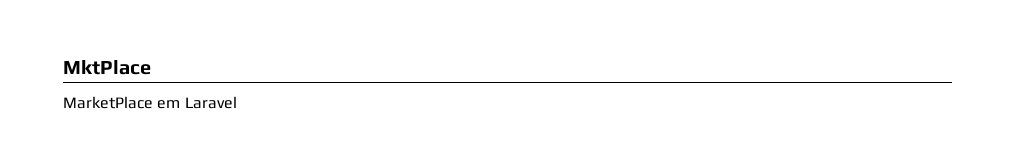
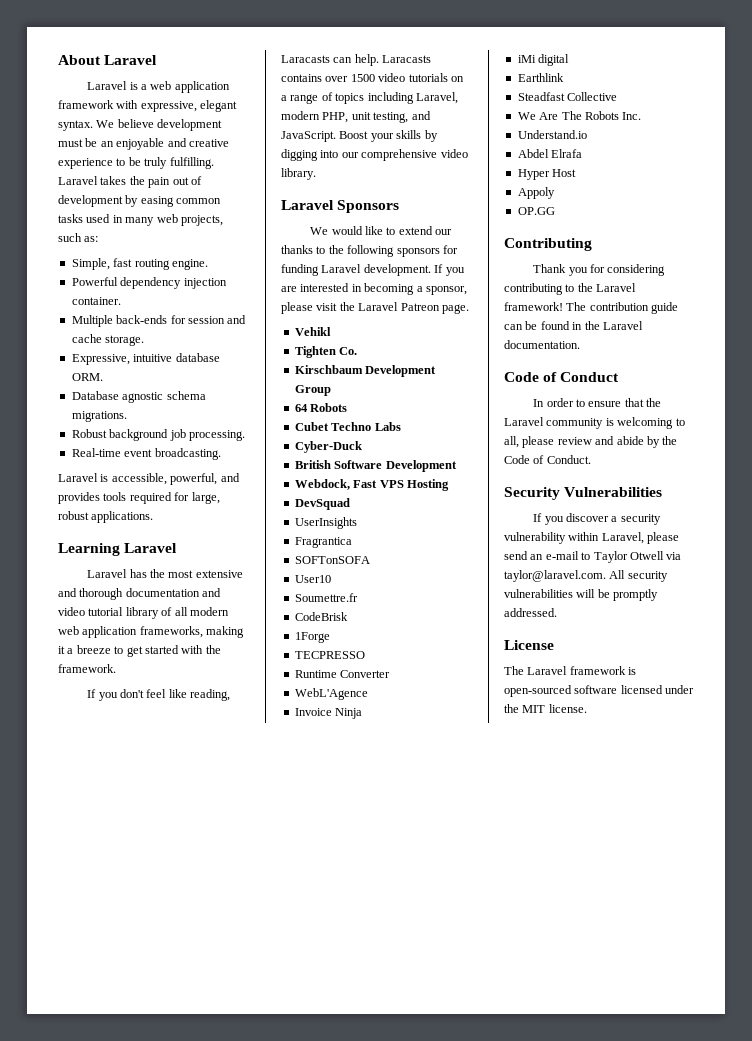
- MktPlace
- MarketPlace em Laravel
+ About Laravel
+ Laravel is a web application framework with expressive, elegant syntax. We believe development must be an enjoyable and creative experience to be truly fulfilling. Laravel takes the pain out of development by easing common tasks used in many web projects, such as:
+ Simple, fast routing engine.
+ Powerful dependency injection container.
+ Multiple back-ends for session and cache storage.
+ Expressive, intuitive database ORM.
+ Database agnostic schema migrations.
+ Robust background job processing.
+ Real-time event broadcasting.
+ Laravel is accessible, powerful, and provides tools required for large, robust applications.
+ Learning Laravel
+ Laravel has the most extensive and thorough documentation and video tutorial library of all modern web application frameworks, making it a breeze to get started with the framework.
+ If you don't feel like reading, Laracasts can help. Laracasts contains over 1500 video tutorials on a range of topics including Laravel, modern PHP, unit testing, and JavaScript. Boost your skills by digging into our comprehensive video library.
+ Laravel Sponsors
+ We would like to extend our thanks to the following sponsors for funding Laravel development. If you are interested in becoming a sponsor, please visit the Laravel Patreon page.
+ Vehikl
+ Tighten Co.
+ Kirschbaum Development Group
+ 64 Robots
+ Cubet Techno Labs
+ Cyber-Duck
+ British Software Development
+ Webdock, Fast VPS Hosting
+ DevSquad
+ UserInsights
+ Fragrantica
+ SOFTonSOFA
+ User10
+ Soumettre.fr
+ CodeBrisk
+ 1Forge
+ TECPRESSO
+ Runtime Converter
+ WebL'Agence
+ Invoice Ninja
+ iMi digital
+ Earthlink
+ Steadfast Collective
+ We Are The Robots Inc.
+ Understand.io
+ Abdel Elrafa
+ Hyper Host
+ Appoly
+ OP.GG
+ Contributing
+ Thank you for considering contributing to the Laravel framework! The contribution guide can be found in the Laravel documentation.
+ Code of Conduct
+ In order to ensure that the Laravel community is welcoming to all, please review and abide by the Code of Conduct.
+ Security Vulnerabilities
+ If you discover a security vulnerability within Laravel, please send an e-mail to Taylor Otwell via taylor@laravel.com. All security vulnerabilities will be promptly addressed.
+ License
+ The Laravel framework is open-sourced software licensed under the MIT license.

